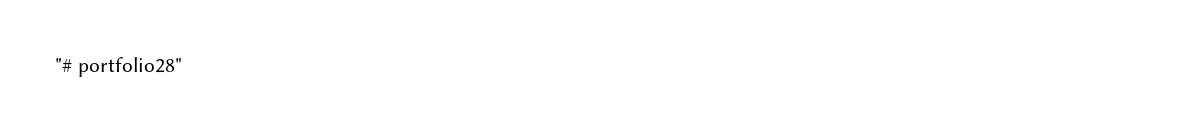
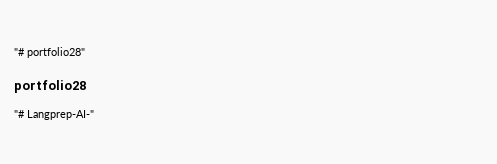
+ portfolio28
+ "# Langprep-AI-"

